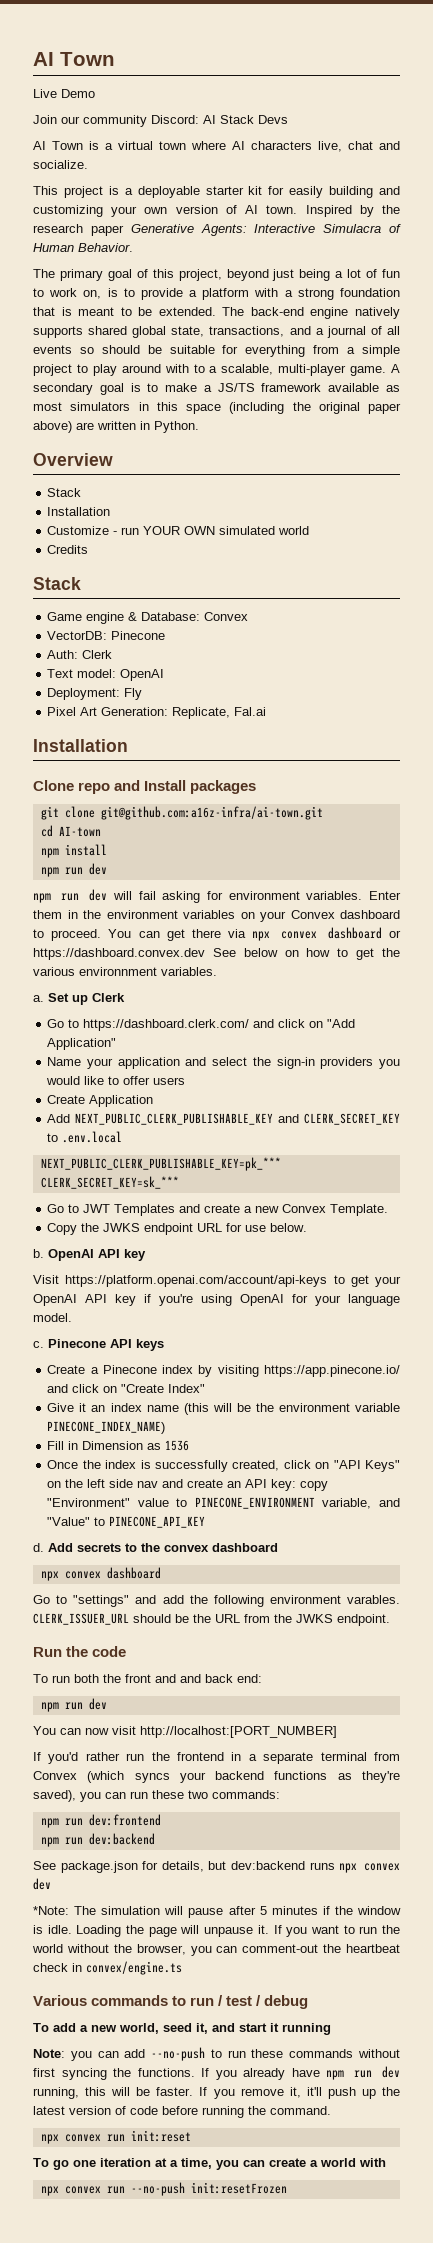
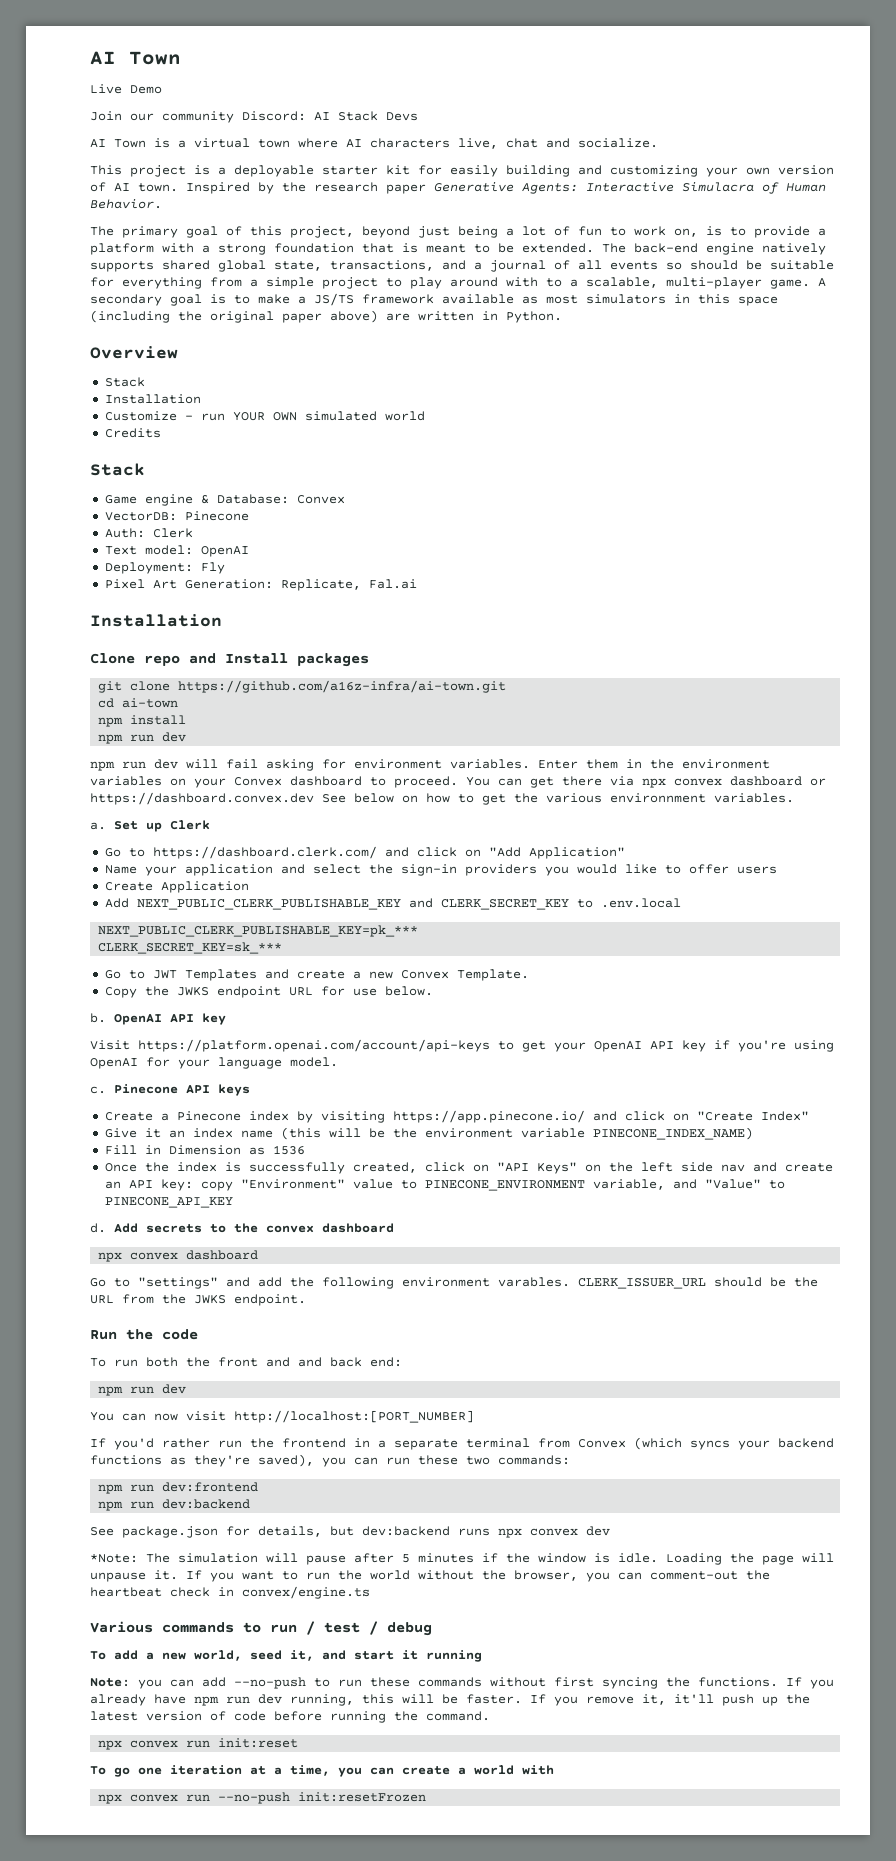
- git clone git@github.com:a16z-infra/ai-town.git
+ git clone https://github.com/a16z-infra/ai-town.git
- cd AI-town
+ cd ai-town

